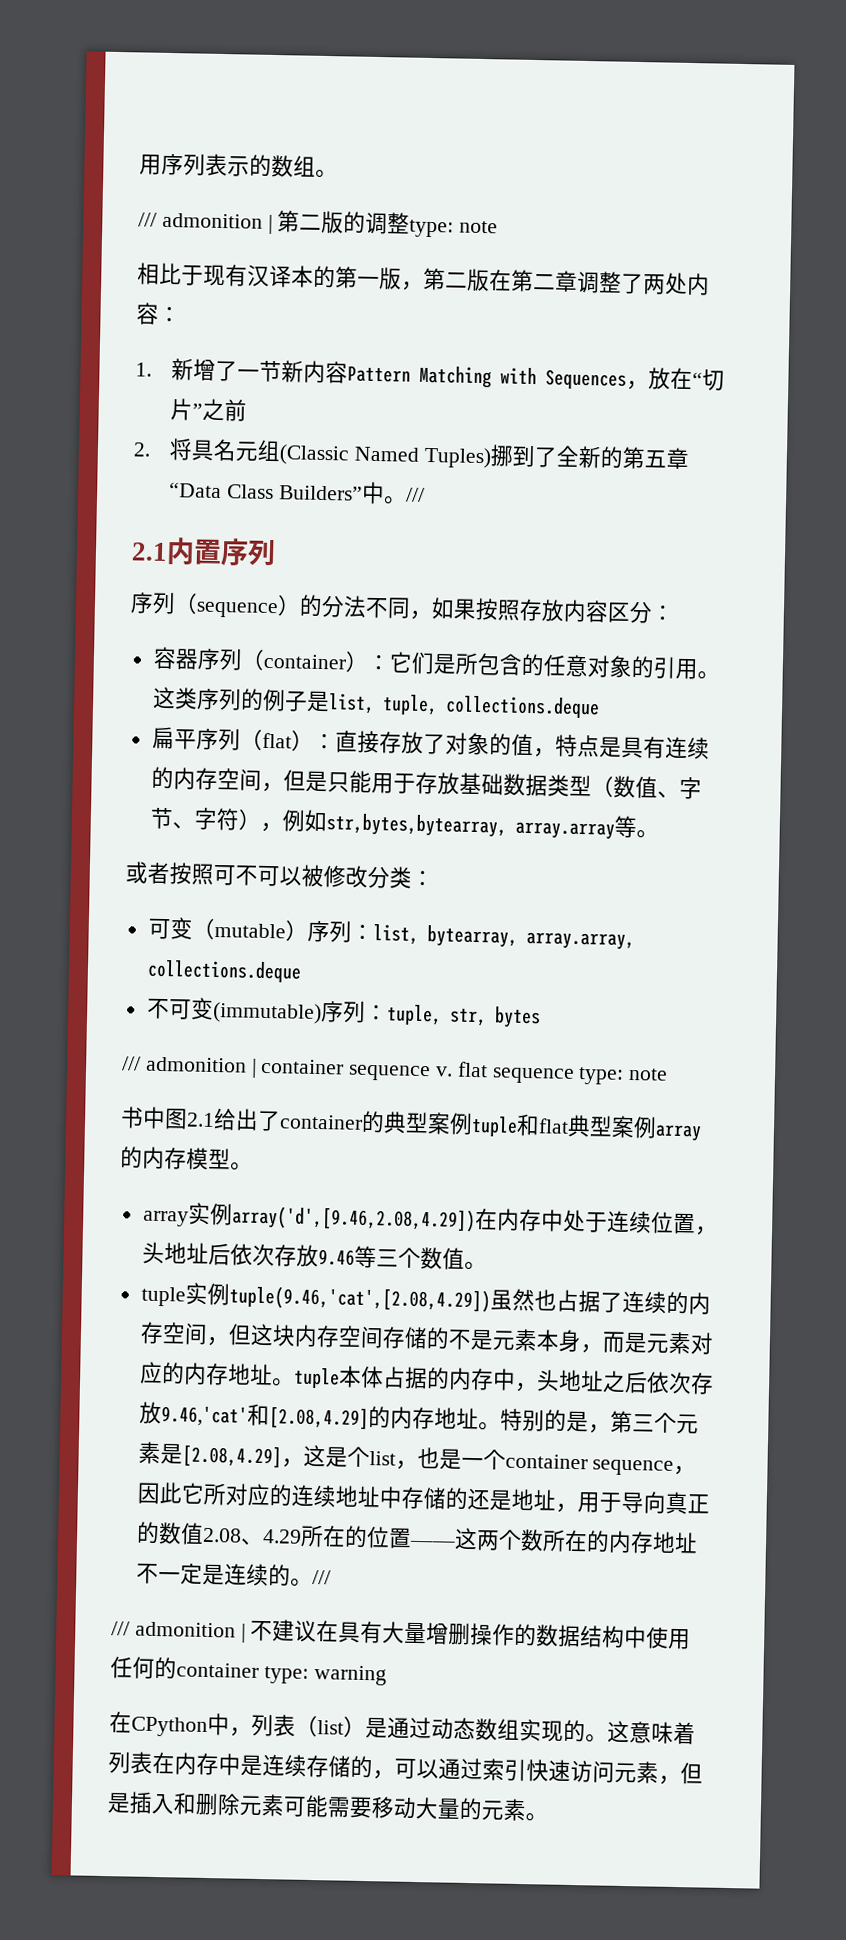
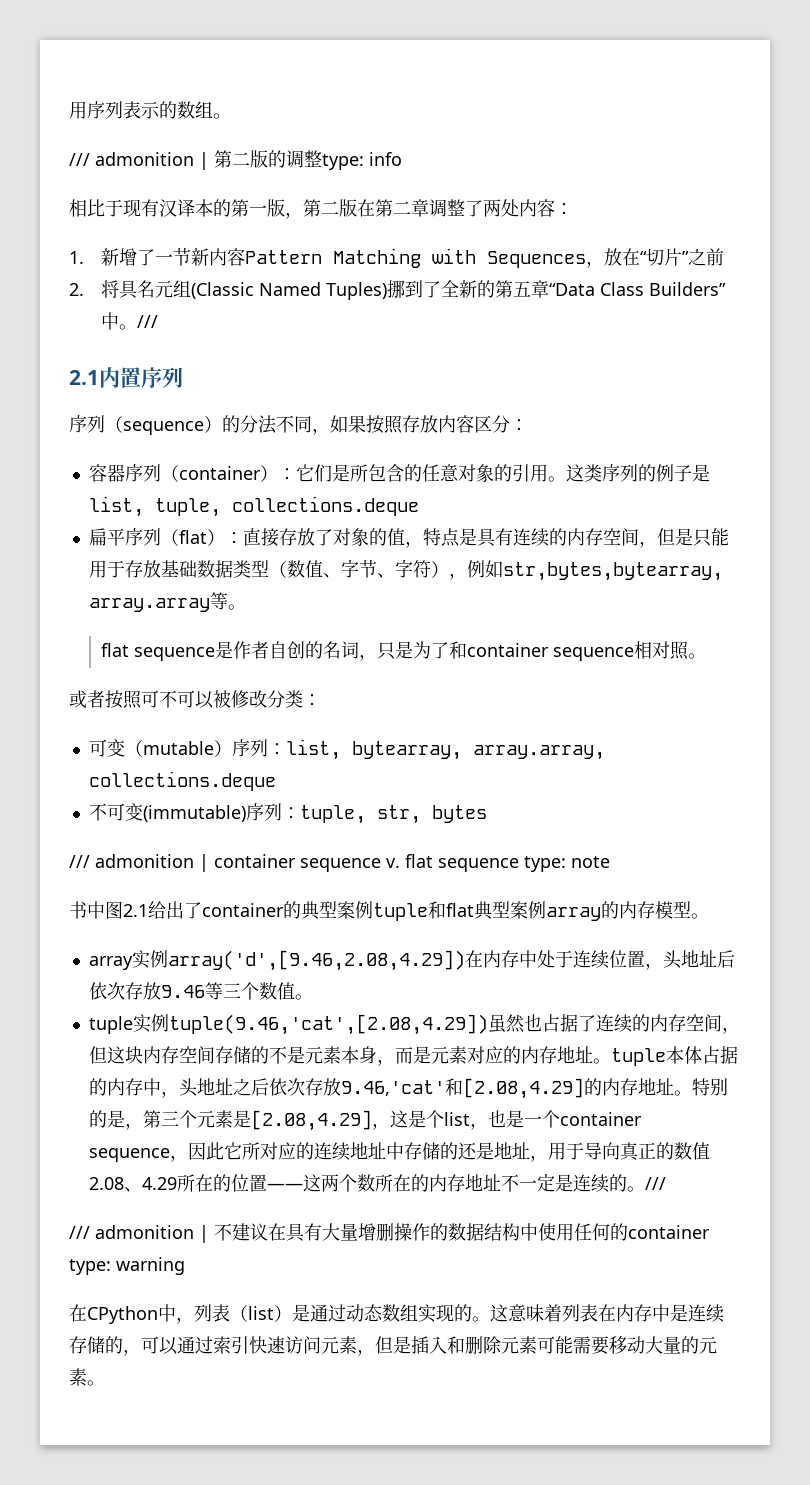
- /// admonition | 第二版的调整type: note
+ /// admonition | 第二版的调整type: info
+ flat sequence是作者自创的名词，只是为了和container sequence相对照。

